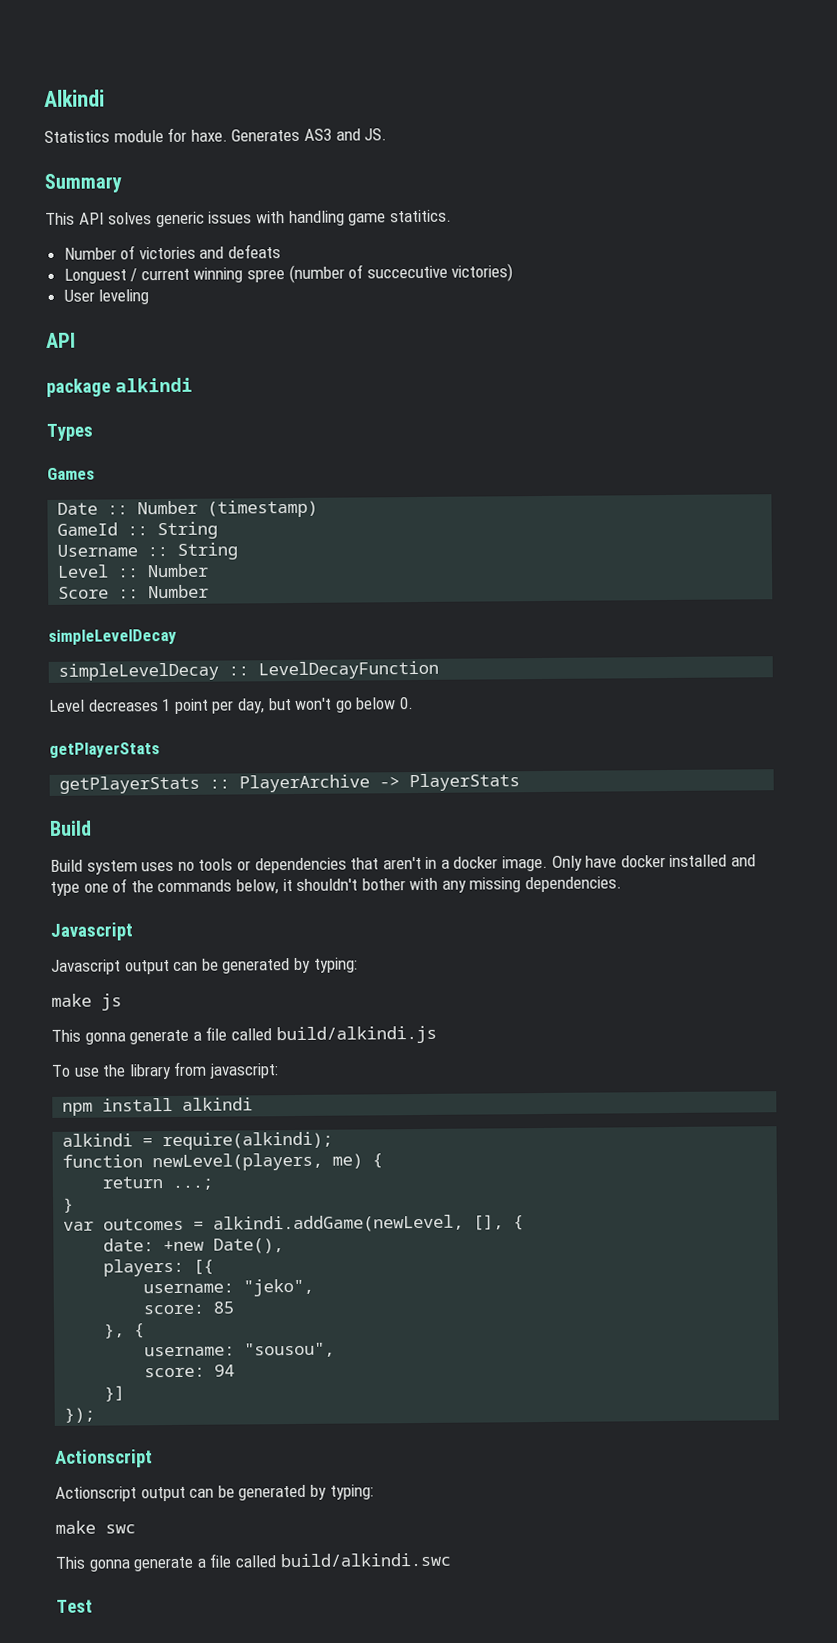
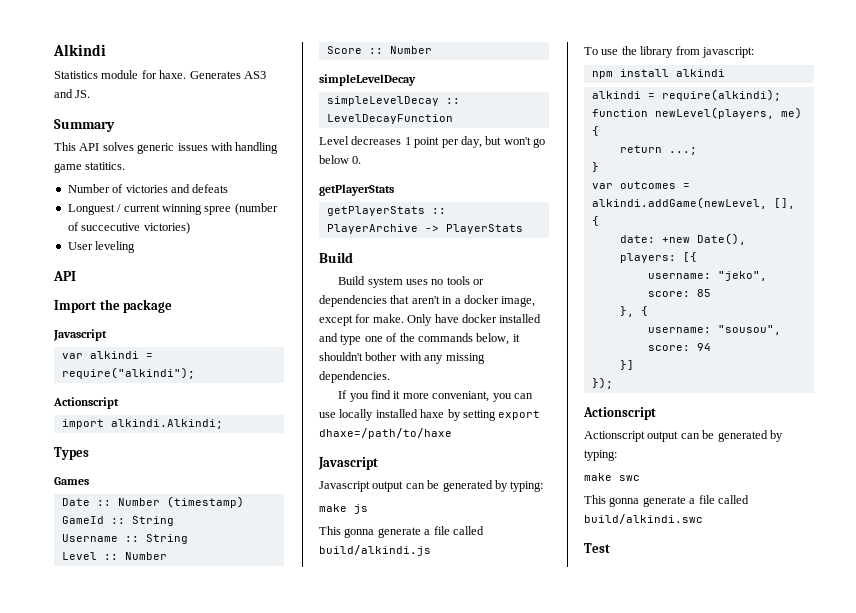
- package alkindi
+ Import the package
+ Javascript
+ var alkindi = require("alkindi");
+ Actionscript
+ import alkindi.Alkindi;
- Build system uses no tools or dependencies that aren't in a docker image.
+ Build system uses no tools or dependencies that aren't in a docker image, except for make.
+ If you find it more conveniant, you can use locally installed haxe by setting export dhaxe=/path/to/haxe

